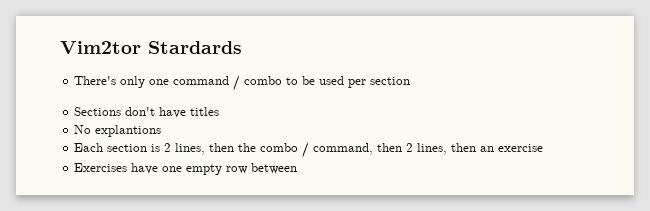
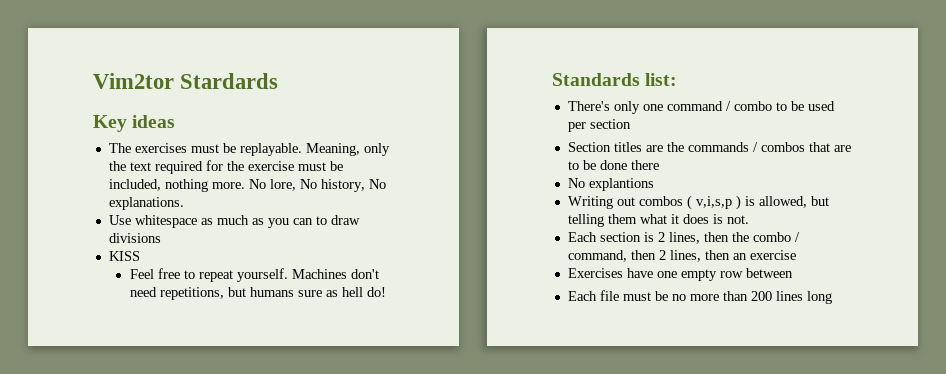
+ Key ideas
+ The exercises must be replayable. Meaning, only the text required for the exercise must be included, nothing more. No lore, No history, No explanations.
+ Use whitespace as much as you can to draw divisions
+ KISS
+ Feel free to repeat yourself. Machines don't need repetitions, but humans sure as hell do!
+ Standards list:
- Sections don't have titles
+ Section titles are the commands / combos that are to be done there
  No explantions
+ Writing out combos ( v,i,s,p ) is allowed, but telling them what it does is not.
+ Each file must be no more than 200 lines long

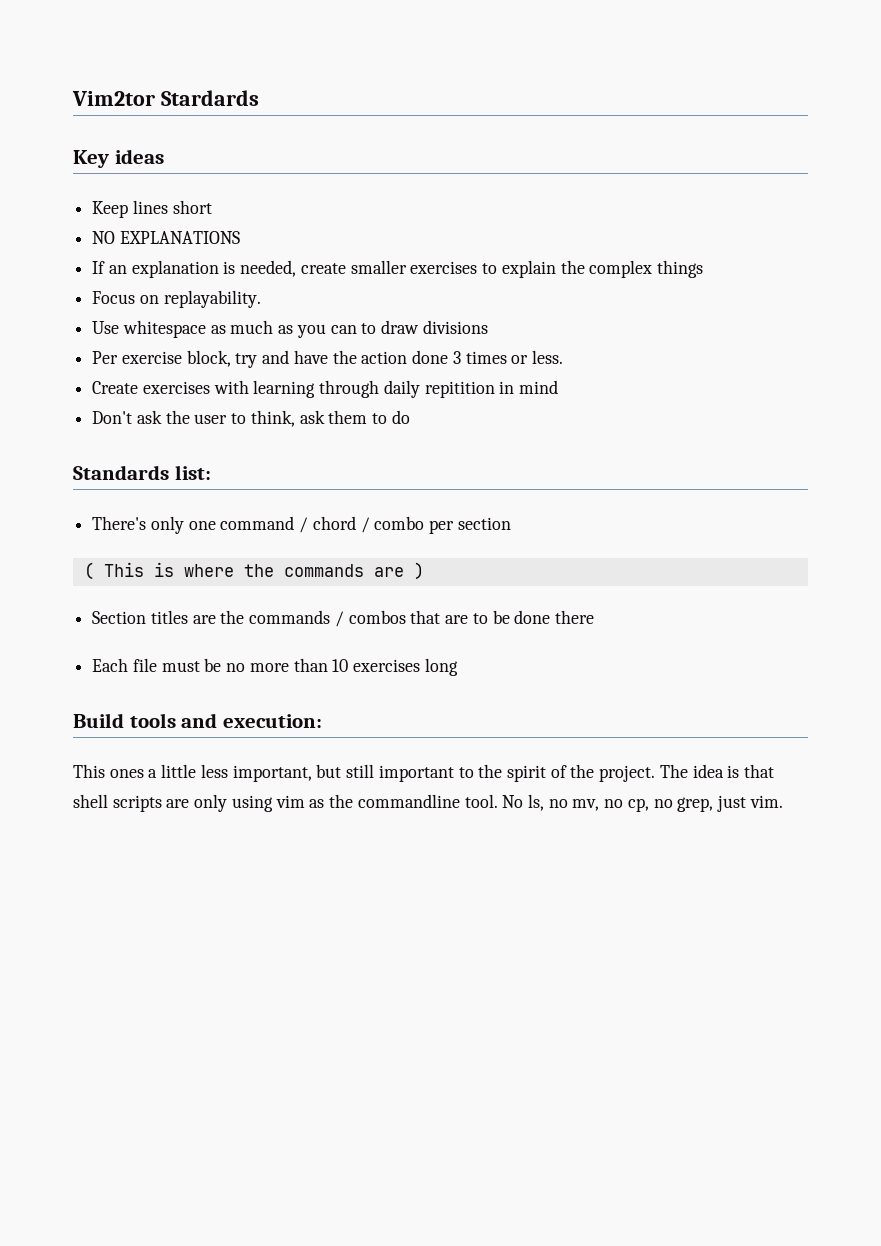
- The exercises must be replayable. Meaning, only the text required for the exercise must be included, nothing more. No lore, No history, No explanations.
+ Keep lines short
+ NO EXPLANATIONS
+ If an explanation is needed, create smaller exercises to explain the complex things
+ Focus on replayability.
- KISS
- Feel free to repeat yourself. Machines don't need repetitions, but humans sure as hell do!
+ Per exercise block, try and have the action done 3 times or less.
+ Create exercises with learning through daily repitition in mind
+ Don't ask the user to think, ask them to do
- There's only one command / combo to be used per section
+ There's only one command / chord / combo per section
+ ( This is where the commands are )
- No explantions
- Writing out combos ( v,i,s,p ) is allowed, but telling them what it does is not.
- Each section is 2 lines, then the combo / command, then 2 lines, then an exercise
- Exercises have one empty row between
- Each file must be no more than 200 lines long
+ Each file must be no more than 10 exercises long
+ Build tools and execution:
+ This ones a little less important, but still important to the spirit of the project. The idea is that shell scripts are only using vim as the commandline tool. No ls, no mv, no cp, no grep, just vim.

